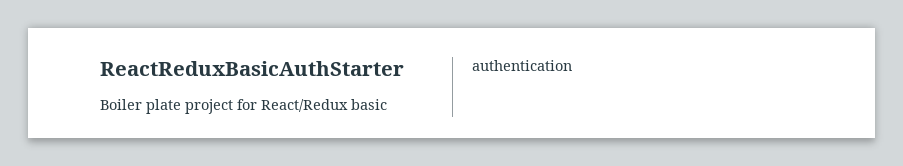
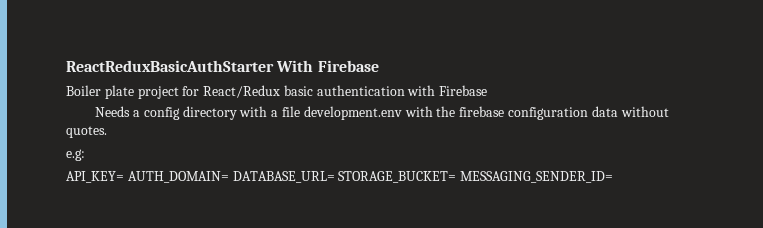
- ReactReduxBasicAuthStarter
+ ReactReduxBasicAuthStarter With Firebase
- Boiler plate project for React/Redux basic authentication
+ Boiler plate project for React/Redux basic authentication with Firebase
+ Needs a config directory with a file development.env with the firebase configuration data without quotes.
+ e.g:
+ API_KEY= AUTH_DOMAIN= DATABASE_URL= STORAGE_BUCKET= MESSAGING_SENDER_ID=

